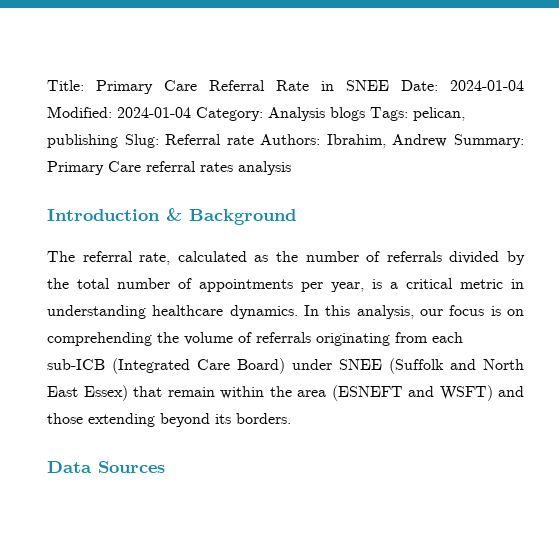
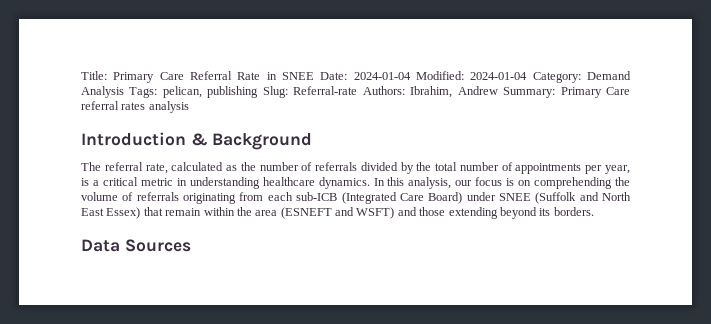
- Title: Primary Care Referral Rate in SNEE Date: 2024-01-04 Modified: 2024-01-04 Category: Analysis blogs Tags: pelican, publishing Slug: Referral rate Authors: Ibrahim, Andrew Summary: Primary Care referral rates analysis
+ Title: Primary Care Referral Rate in SNEE Date: 2024-01-04 Modified: 2024-01-04 Category: Demand Analysis Tags: pelican, publishing Slug: Referral-rate Authors: Ibrahim, Andrew Summary: Primary Care referral rates analysis

